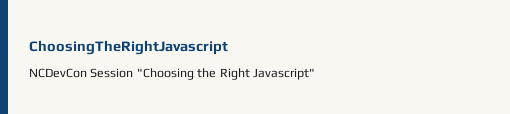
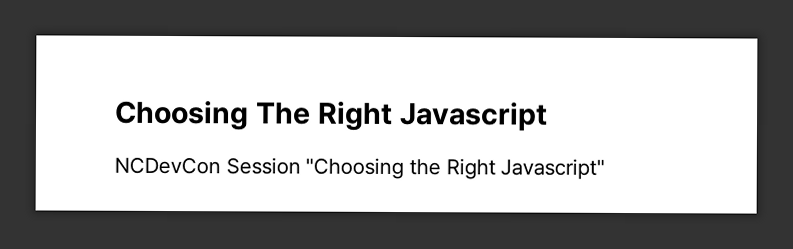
- ChoosingTheRightJavascript
+ Choosing The Right Javascript

